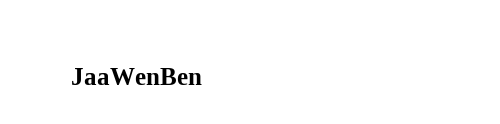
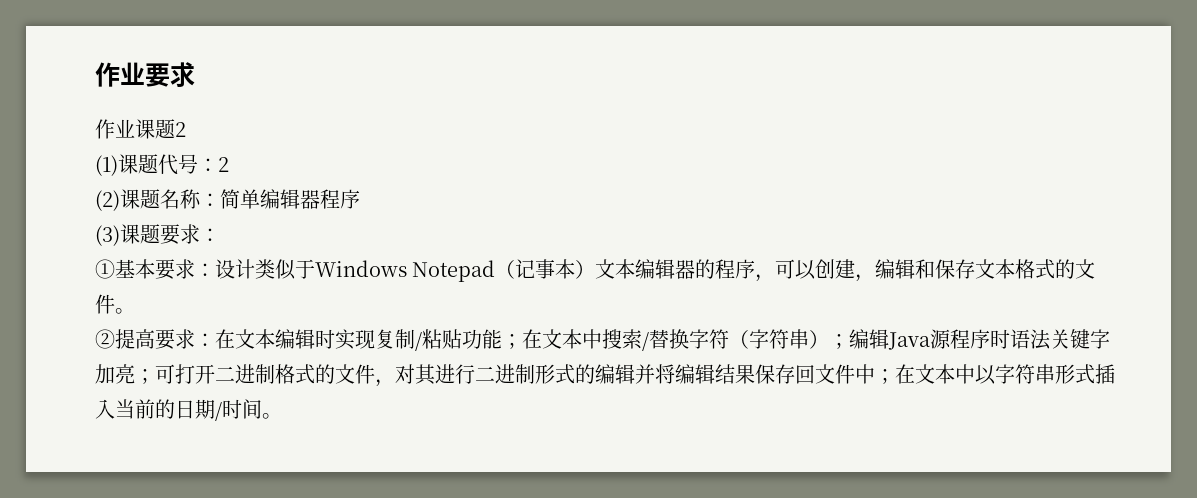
- JaaWenBen
+ 作业要求
+ 作业课题2
+ (1)课题代号：2
+ (2)课题名称：简单编辑器程序
+ (3)课题要求：
+ ①基本要求：设计类似于Windows Notepad（记事本）文本编辑器的程序，可以创建，编辑和保存文本格式的文件。
+ ②提高要求：在文本编辑时实现复制/粘贴功能；在文本中搜索/替换字符（字符串）；编辑Java源程序时语法关键字加亮；可打开二进制格式的文件，对其进行二进制形式的编辑并将编辑结果保存回文件中；在文本中以字符串形式插入当前的日期/时间。

